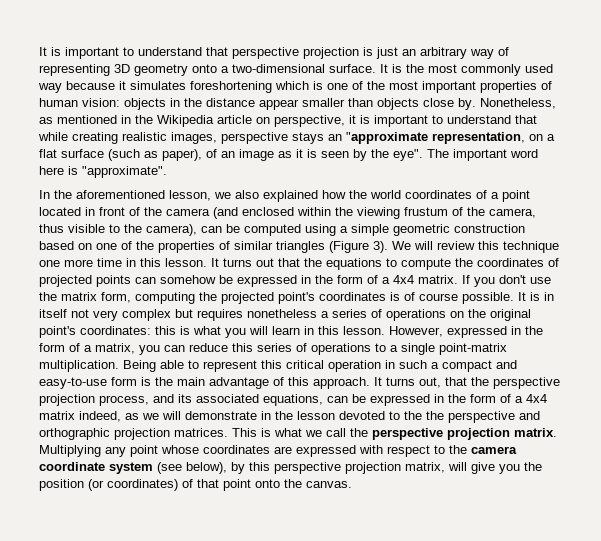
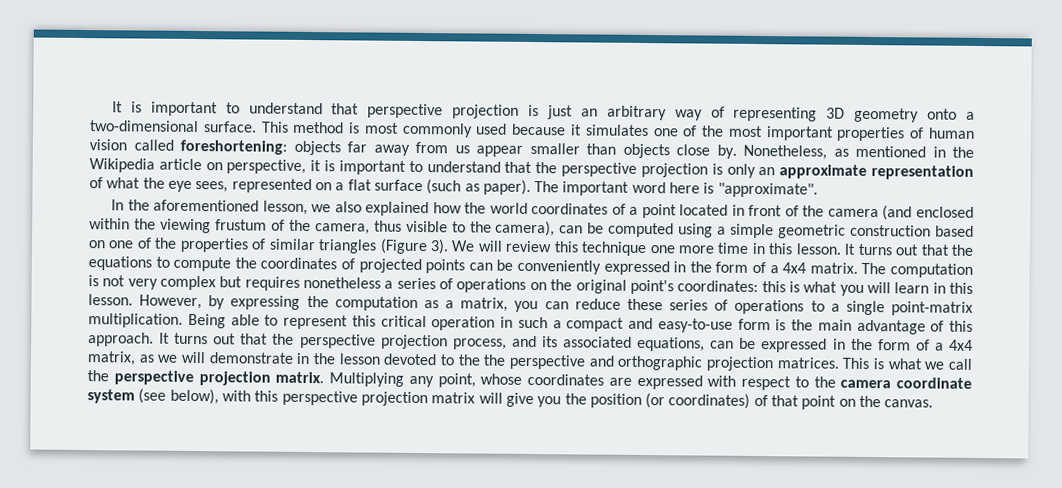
- It is the most commonly used way because it simulates foreshortening which is one of the most important properties of human vision: objects in the distance appear smaller than objects close by.
+ This method is most commonly used because it simulates one of the most important properties of human vision called foreshortening: objects far away from us appear smaller than objects close by.
- Nonetheless, as mentioned in the Wikipedia article on perspective, it is important to understand that while creating realistic images, perspective stays an "approximate representation, on a flat surface (such as paper), of an image as it is seen by the eye".
+ Nonetheless, as mentioned in the Wikipedia article on perspective, it is important to understand that the perspective projection is only an approximate representation of what the eye sees, represented on a flat surface (such as paper).
- It turns out that the equations to compute the coordinates of projected points can somehow be expressed in the form of a 4x4 matrix.
+ It turns out that the equations to compute the coordinates of projected points can be conveniently expressed in the form of a 4x4 matrix.
- If you don't use the matrix form, computing the projected point's coordinates is of course possible. It is in itself not very complex but requires nonetheless a series of operations on the original point's coordinates: this is what you will learn in this lesson.
+ The computation is not very complex but requires nonetheless a series of operations on the original point's coordinates: this is what you will learn in this lesson.
- However, expressed in the form of a matrix, you can reduce this series of operations to a single point-matrix multiplication.
+ However, by expressing the computation as a matrix, you can reduce these series of operations to a single point-matrix multiplication.
- It turns out, that the perspective projection process, and its associated equations, can be expressed in the form of a 4x4 matrix indeed, as we will demonstrate in the lesson devoted to the the perspective and orthographic projection matrices.
+ It turns out that the perspective projection process, and its associated equations, can be expressed in the form of a 4x4 matrix, as we will demonstrate in the lesson devoted to the the perspective and orthographic projection matrices.
- Multiplying any point whose coordinates are expressed with respect to the camera coordinate system (see below), by this perspective projection matrix, will give you the position (or coordinates) of that point onto the canvas.
+ Multiplying any point, whose coordinates are expressed with respect to the camera coordinate system (see below), with this perspective projection matrix will give you the position (or coordinates) of that point on the canvas.

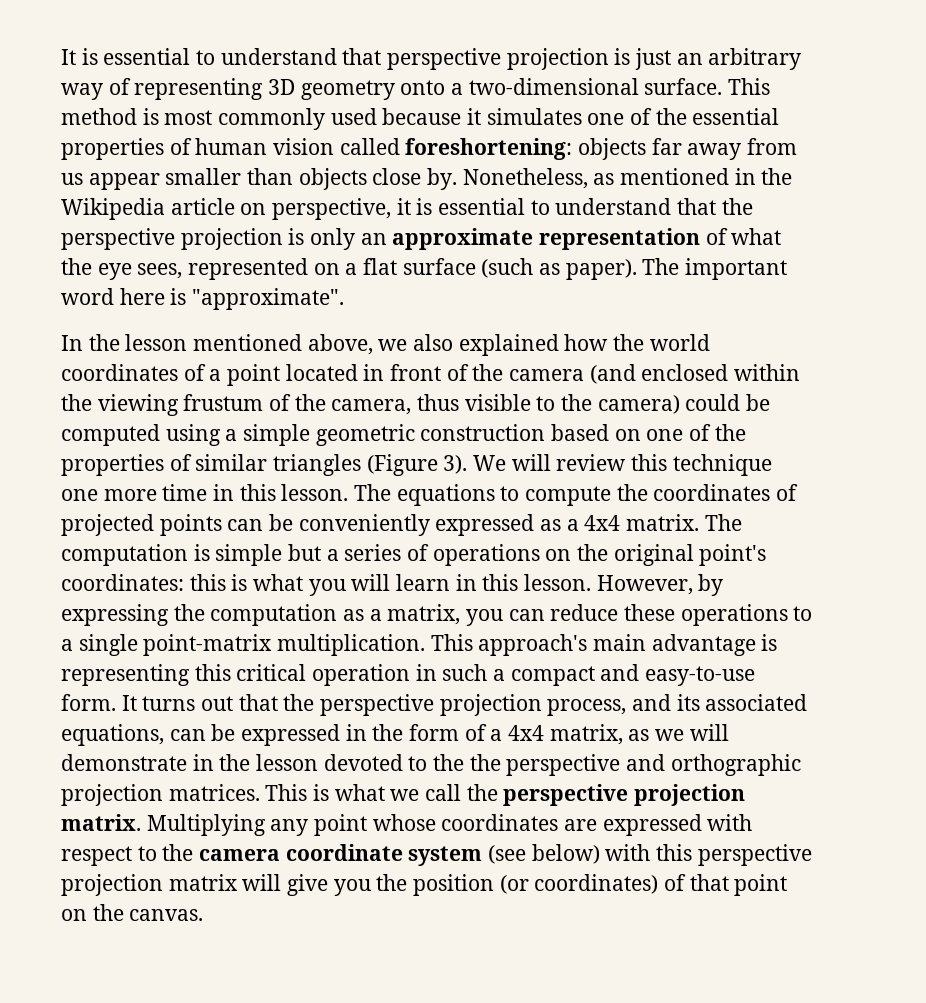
- It is important to understand that perspective projection is just an arbitrary way of representing 3D geometry onto a two-dimensional surface.
+ It is essential to understand that perspective projection is just an arbitrary way of representing 3D geometry onto a two-dimensional surface.
- This method is most commonly used because it simulates one of the most important properties of human vision called foreshortening: objects far away from us appear smaller than objects close by.
+ This method is most commonly used because it simulates one of the essential properties of human vision called foreshortening: objects far away from us appear smaller than objects close by.
- Nonetheless, as mentioned in the Wikipedia article on perspective, it is important to understand that the perspective projection is only an approximate representation of what the eye sees, represented on a flat surface (such as paper).
+ Nonetheless, as mentioned in the Wikipedia article on perspective, it is essential to understand that the perspective projection is only an approximate representation of what the eye sees, represented on a flat surface (such as paper).
- In the aforementioned lesson, we also explained how the world coordinates of a point located in front of the camera (and enclosed within the viewing frustum of the camera, thus visible to the camera), can be computed using a simple geometric construction based on one of the properties of similar triangles (Figure 3).
+ In the lesson mentioned above, we also explained how the world coordinates of a point located in front of the camera (and enclosed within the viewing frustum of the camera, thus visible to the camera) could be computed using a simple geometric construction based on one of the properties of similar triangles (Figure 3).
- It turns out that the equations to compute the coordinates of projected points can be conveniently expressed in the form of a 4x4 matrix.
+ The equations to compute the coordinates of projected points can be conveniently expressed as a 4x4 matrix.
- The computation is not very complex but requires nonetheless a series of operations on the original point's coordinates: this is what you will learn in this lesson.
+ The computation is simple but a series of operations on the original point's coordinates: this is what you will learn in this lesson.
- However, by expressing the computation as a matrix, you can reduce these series of operations to a single point-matrix multiplication.
+ However, by expressing the computation as a matrix, you can reduce these operations to a single point-matrix multiplication.
- Being able to represent this critical operation in such a compact and easy-to-use form is the main advantage of this approach.
+ This approach's main advantage is representing this critical operation in such a compact and easy-to-use form.
- Multiplying any point, whose coordinates are expressed with respect to the camera coordinate system (see below), with this perspective projection matrix will give you the position (or coordinates) of that point on the canvas.
+ Multiplying any point whose coordinates are expressed with respect to the camera coordinate system (see below) with this perspective projection matrix will give you the position (or coordinates) of that point on the canvas.

